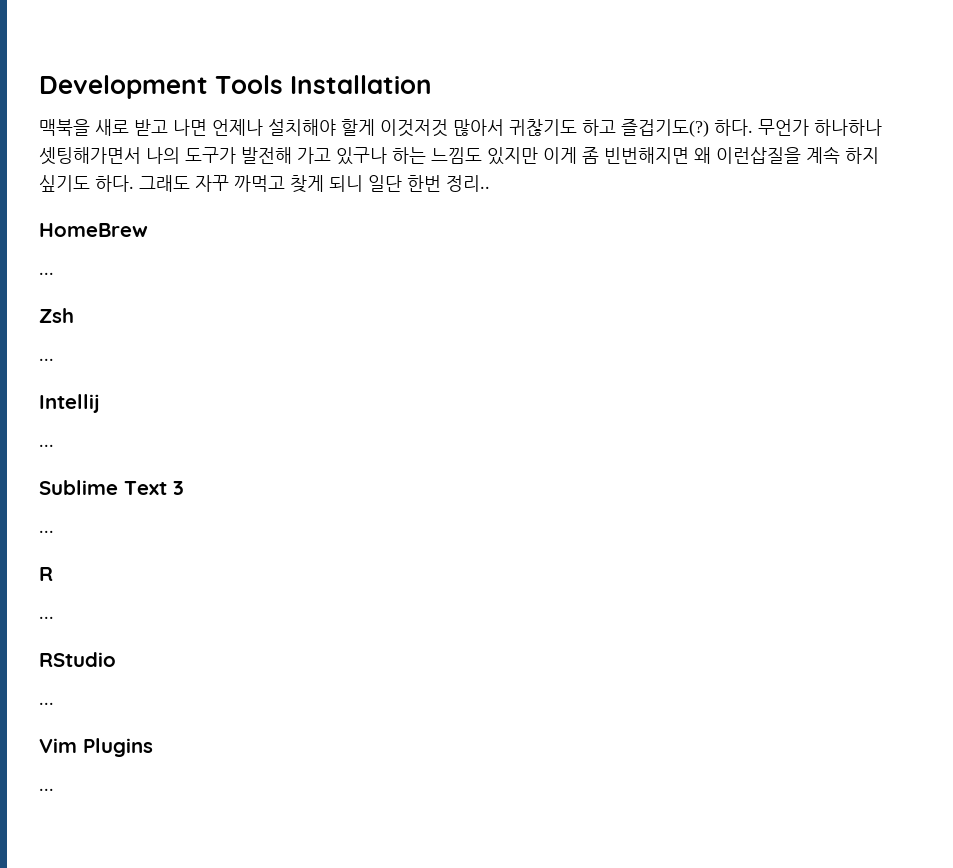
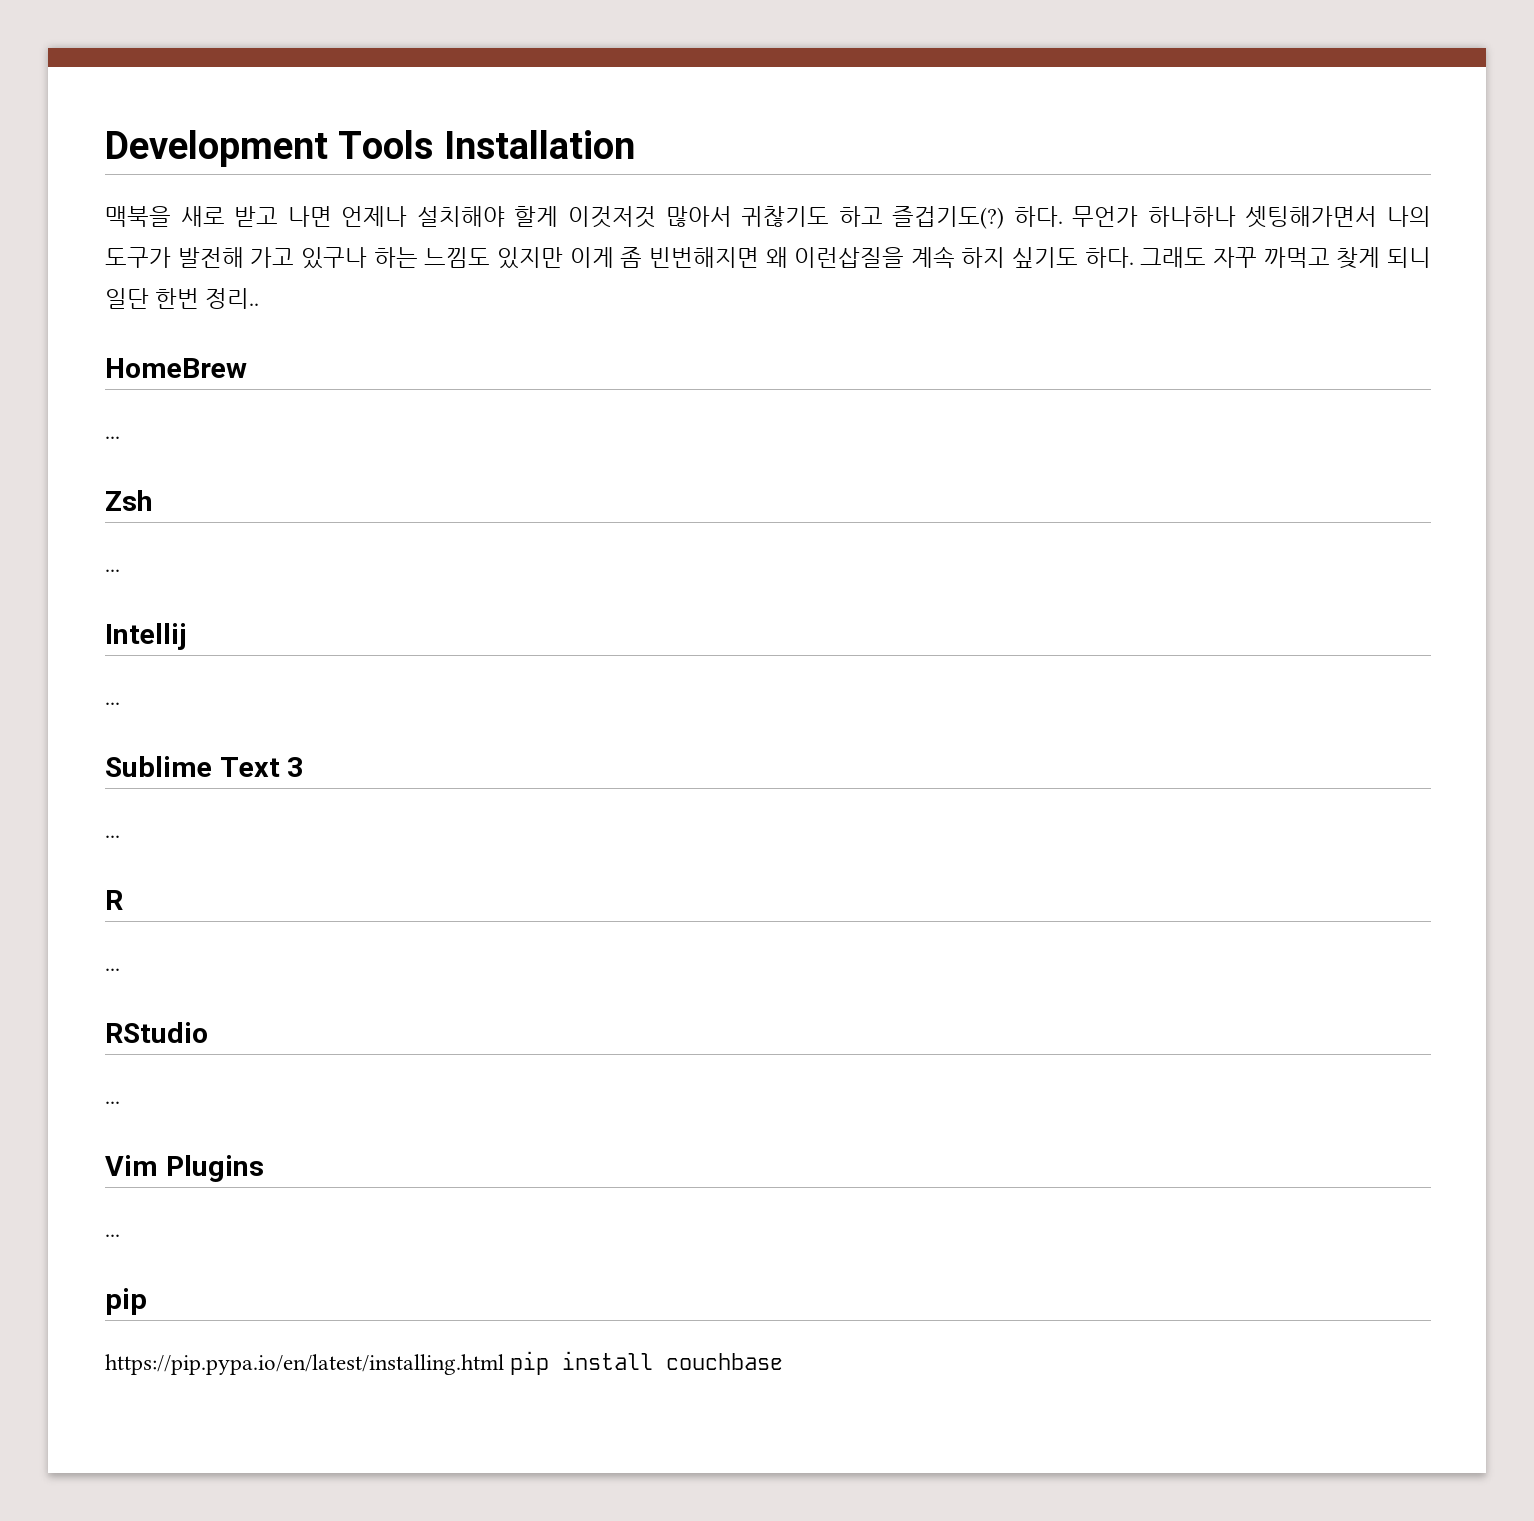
  Vim Plugins
  ...
+ pip
+ https://pip.pypa.io/en/latest/installing.html pip install couchbase

